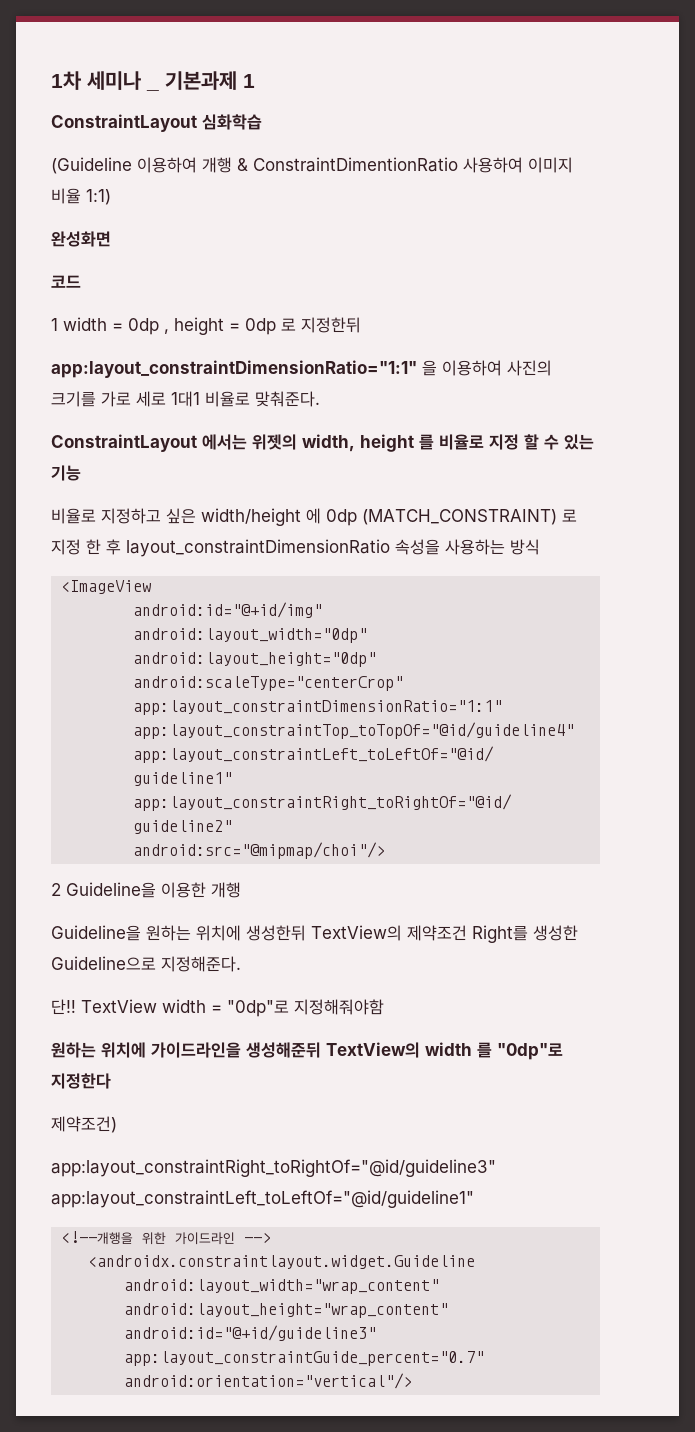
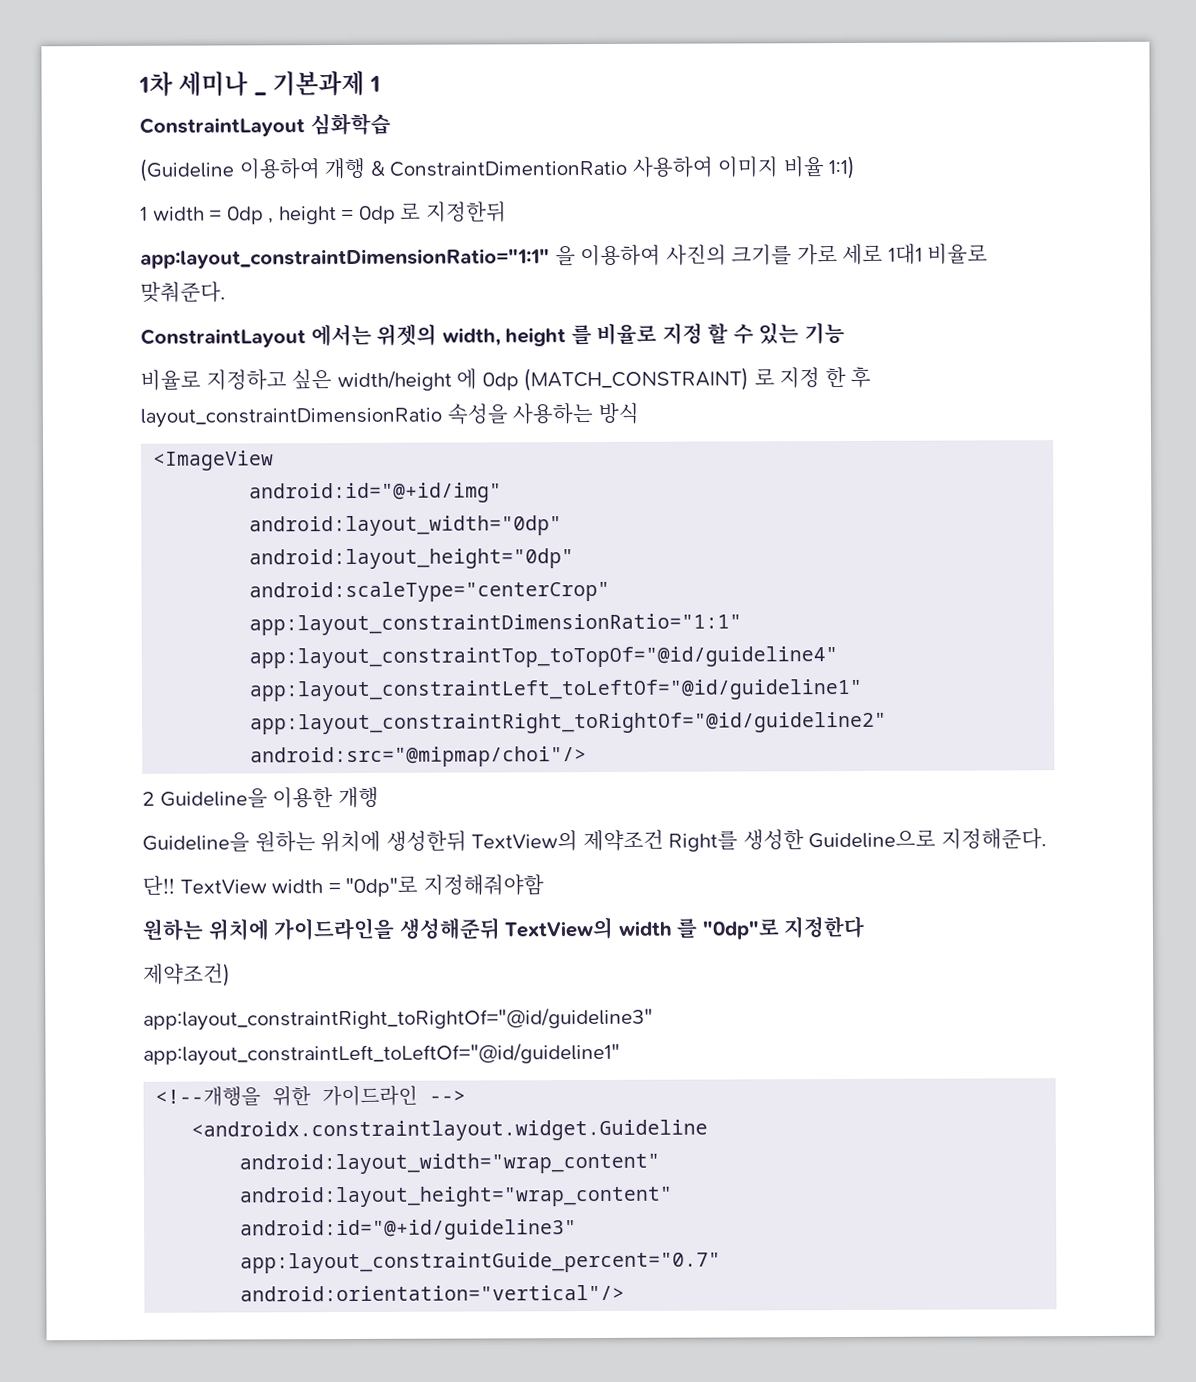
- 완성화면
- 코드

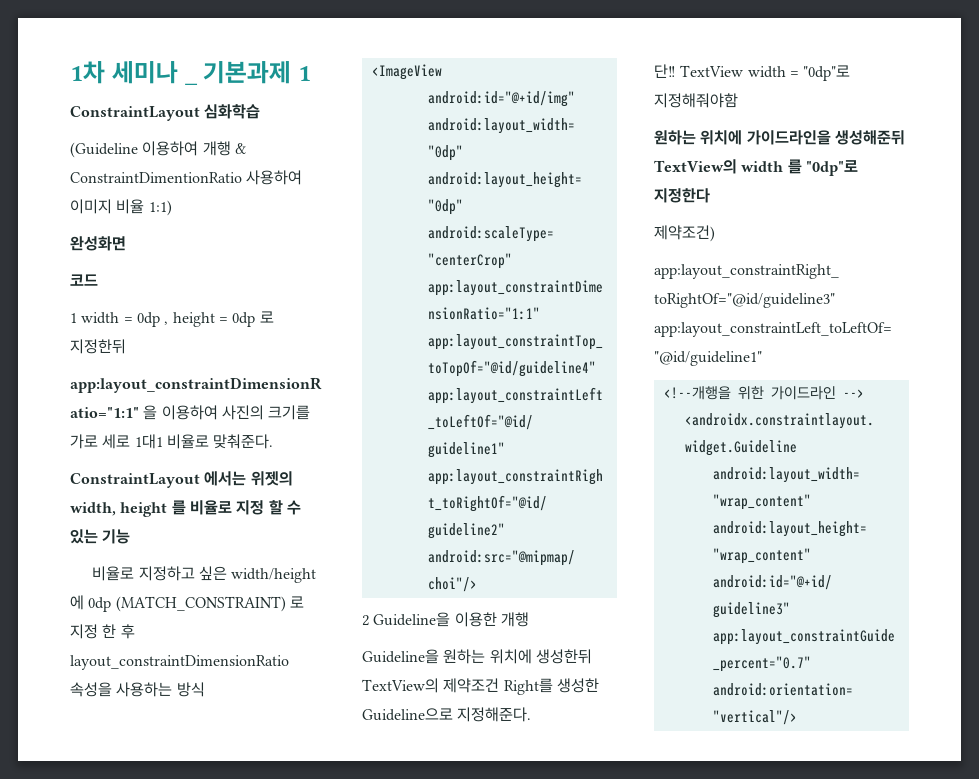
+ 완성화면
+ 코드

